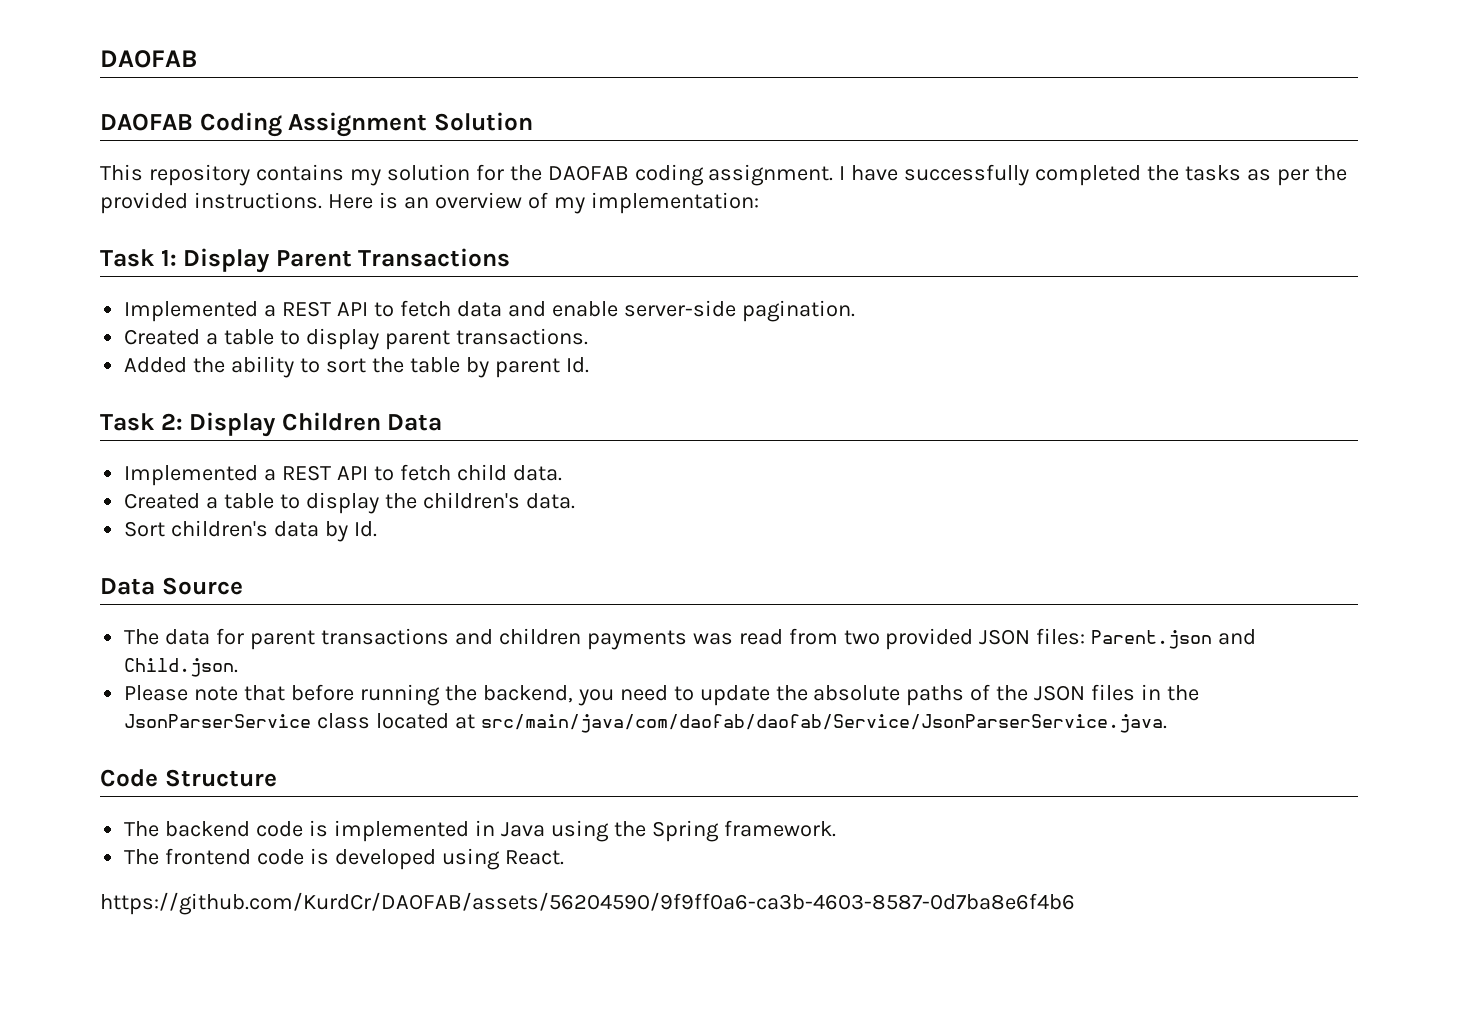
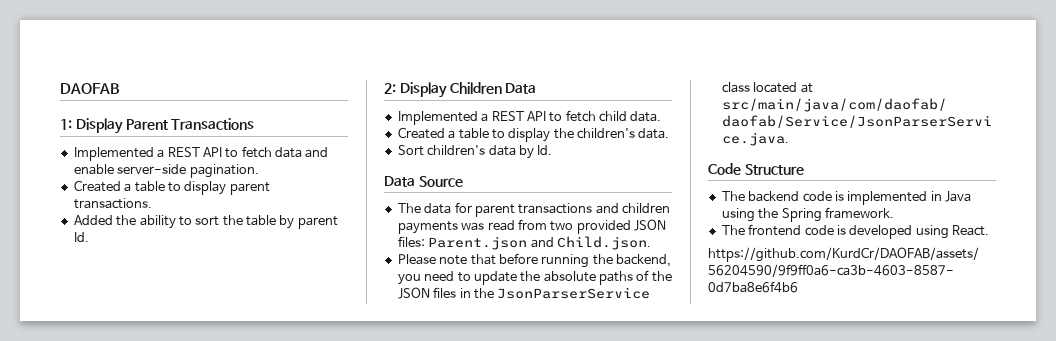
- DAOFAB Coding Assignment Solution
- This repository contains my solution for the DAOFAB coding assignment. I have successfully completed the tasks as per the provided instructions. Here is an overview of my implementation:
- Task 1: Display Parent Transactions
+ 1: Display Parent Transactions
- Task 2: Display Children Data
+ 2: Display Children Data

